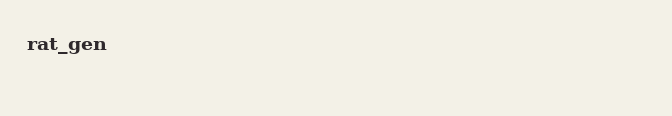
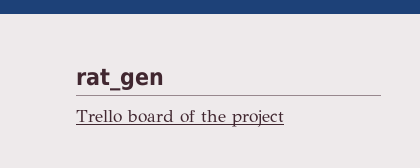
+ Trello board of the project

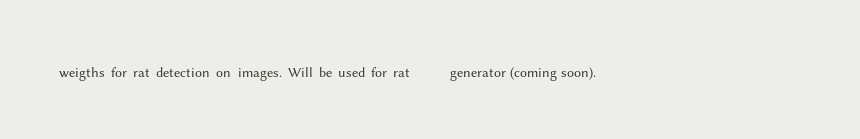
- rat_gen
- Trello board of the project
+ weigths for rat detection on images. Will be used for rat generator (coming soon).

